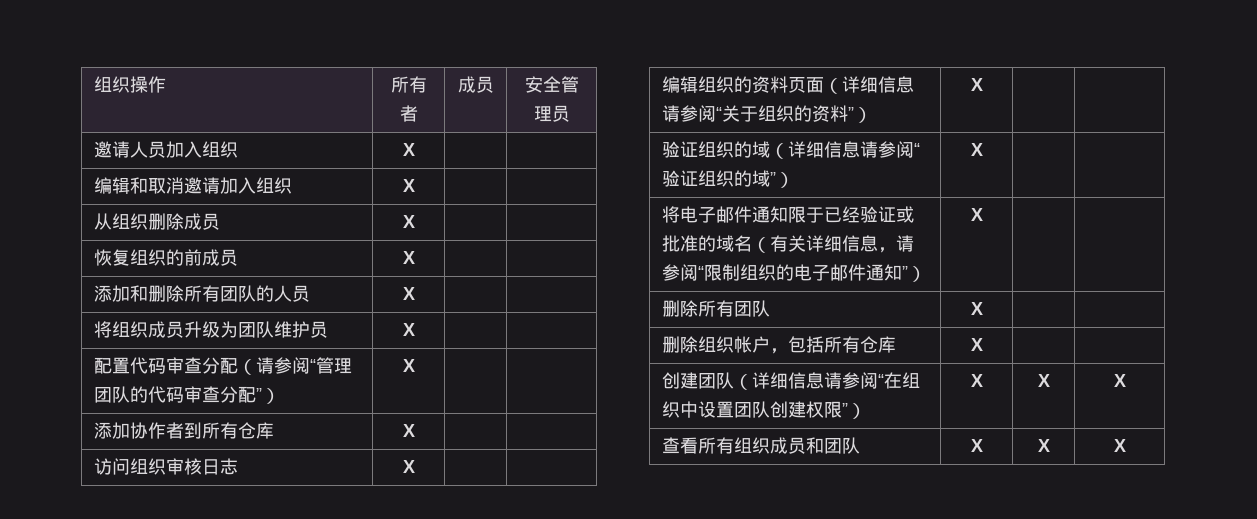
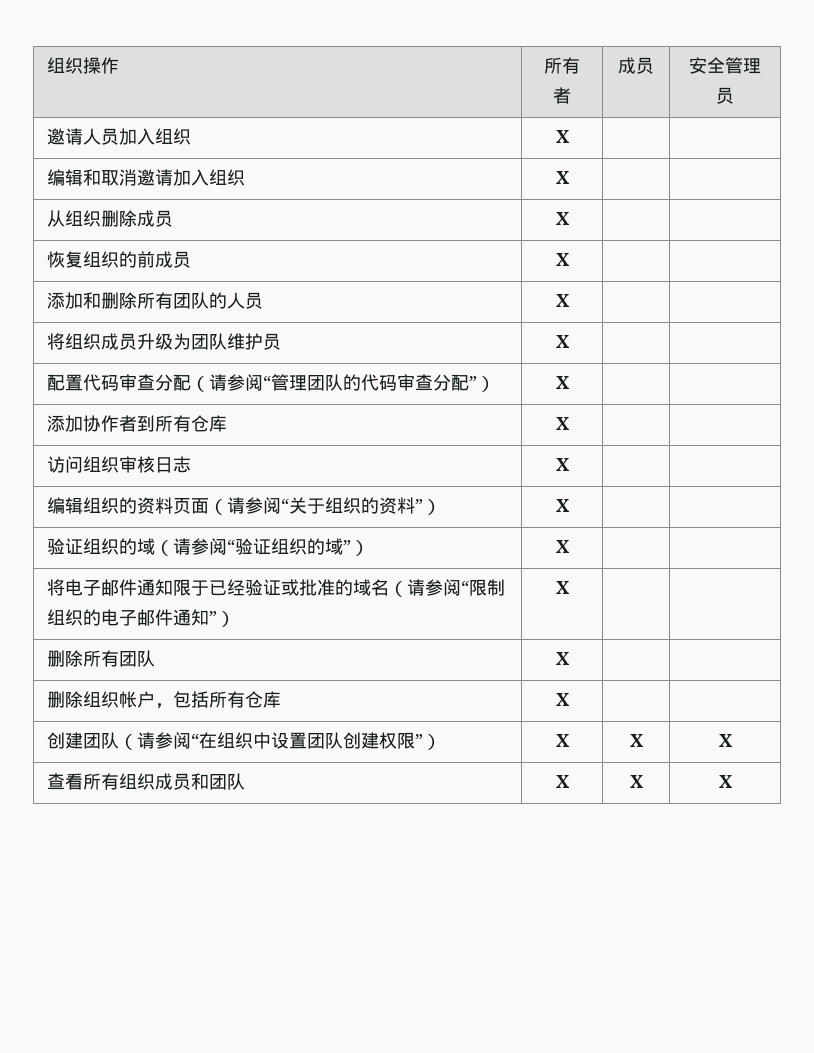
- 编辑组织的资料页面（详细信息请参阅“关于组织的资料”） | X | |
+ 编辑组织的资料页面（请参阅“关于组织的资料”） | X | |
- 验证组织的域（详细信息请参阅“验证组织的域”） | X | |
+ 验证组织的域（请参阅“验证组织的域”） | X | |
- 将电子邮件通知限于已经验证或批准的域名（有关详细信息，请参阅“限制组织的电子邮件通知”） | X | |
+ 将电子邮件通知限于已经验证或批准的域名（请参阅“限制组织的电子邮件通知”） | X | |
- 创建团队（详细信息请参阅“在组织中设置团队创建权限”） | X | X | X
+ 创建团队（请参阅“在组织中设置团队创建权限”） | X | X | X

